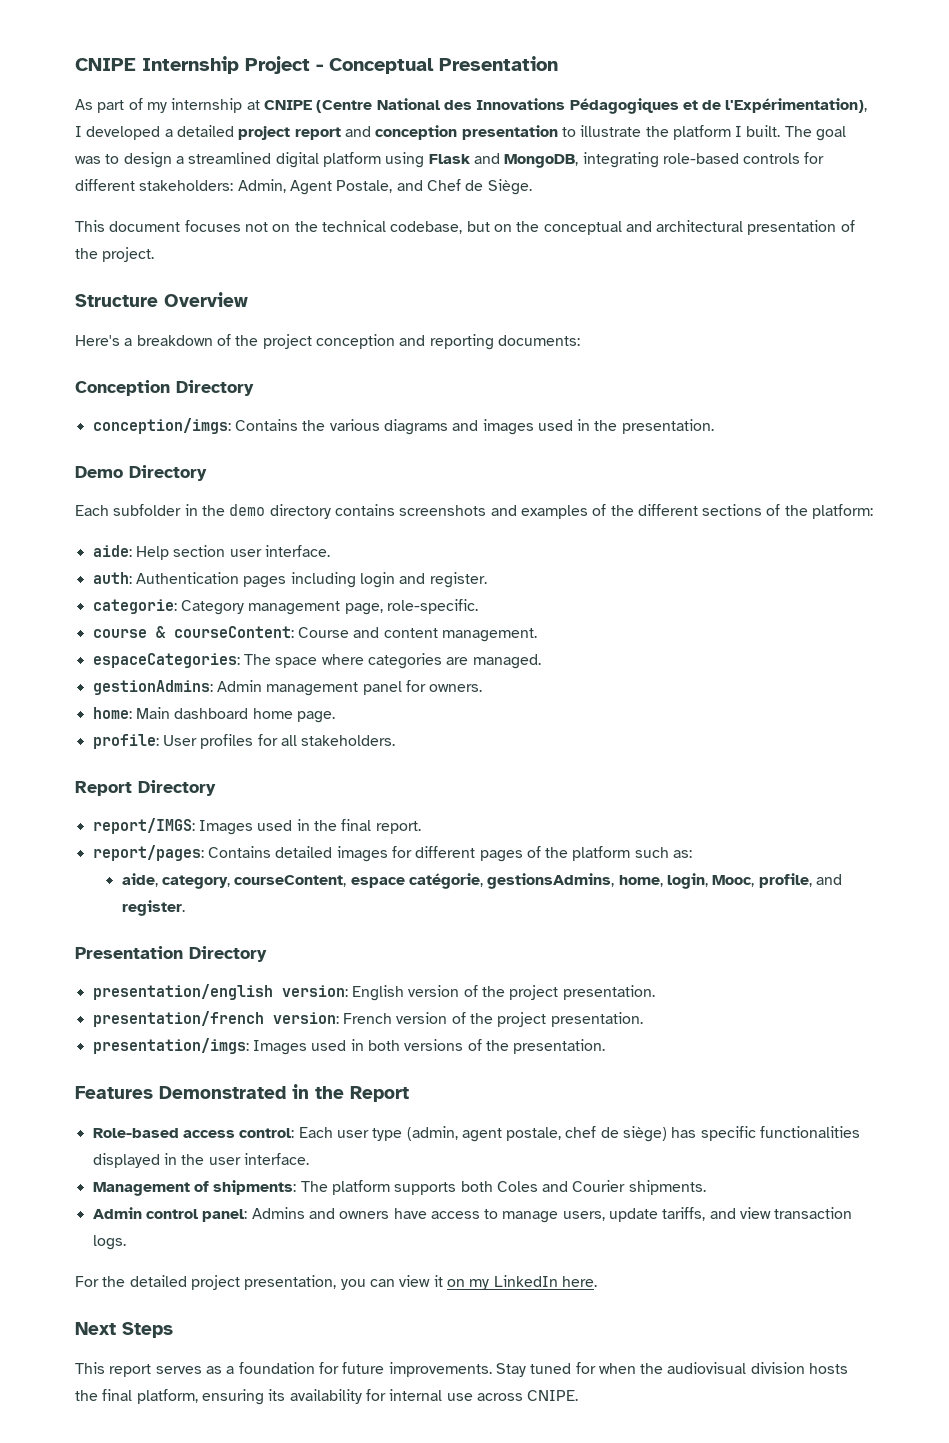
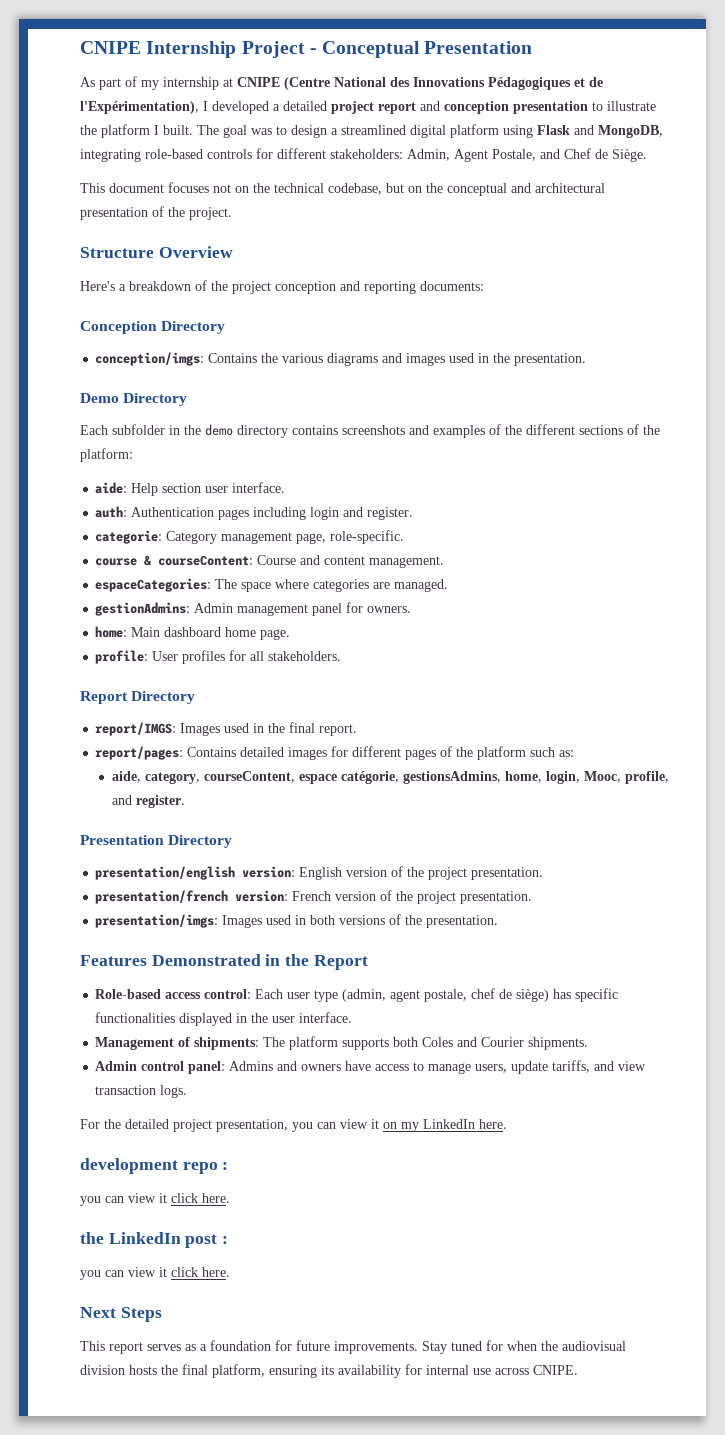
+ development repo :
+ you can view it click here.
+ the LinkedIn post :
+ you can view it click here.

